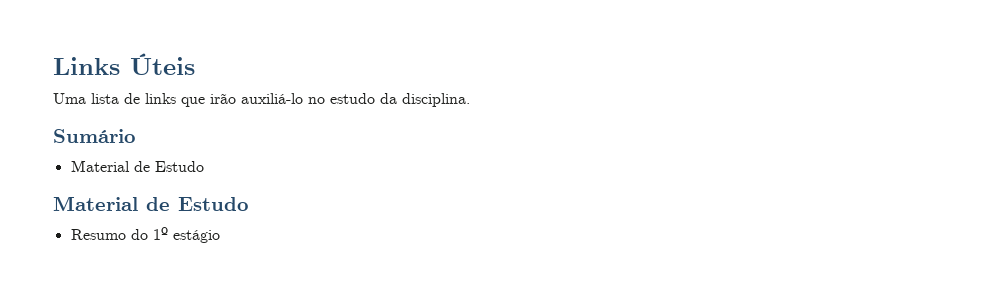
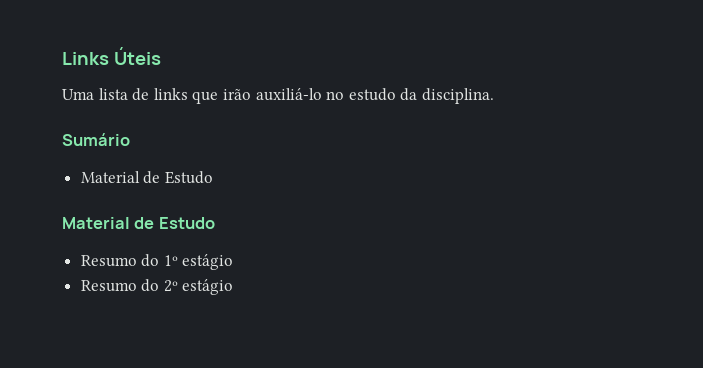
+ Resumo do 2º estágio

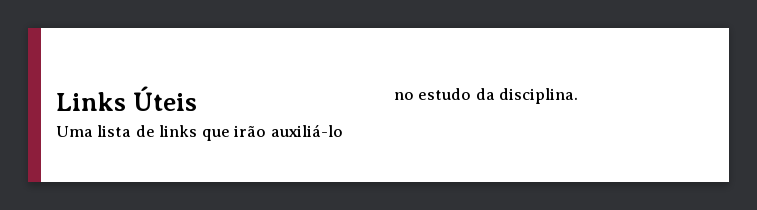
- Sumário
- Material de Estudo
- Material de Estudo
- Resumo do 1º estágio
- Resumo do 2º estágio

